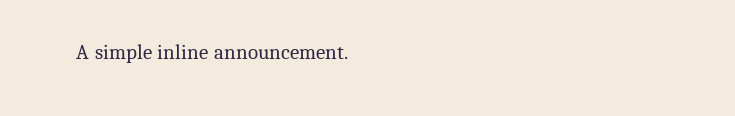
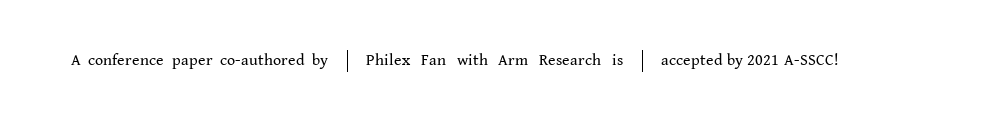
- A simple inline announcement.
+ A conference paper co-authored by Philex Fan with Arm Research is accepted by 2021 A-SSCC!

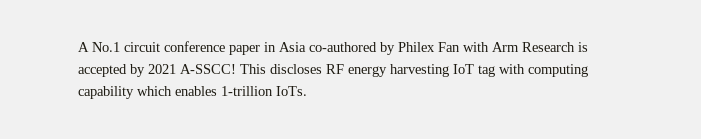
- A conference paper co-authored by Philex Fan with Arm Research is accepted by 2021 A-SSCC!
+ A No.1 circuit conference paper in Asia co-authored by Philex Fan with Arm Research is accepted by 2021 A-SSCC!
+ This discloses RF energy harvesting IoT tag with computing capability which enables 1-trillion IoTs.

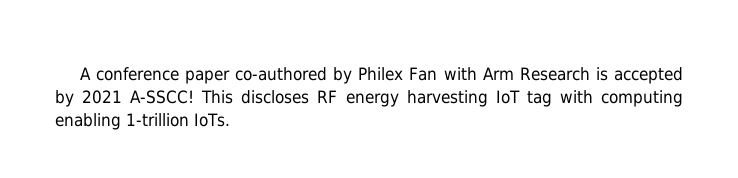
- A No.1 circuit conference paper in Asia co-authored by Philex Fan with Arm Research is accepted by 2021 A-SSCC!
+ A conference paper co-authored by Philex Fan with Arm Research is accepted by 2021 A-SSCC!
- This discloses RF energy harvesting IoT tag with computing capability which enables 1-trillion IoTs.
+ This discloses RF energy harvesting IoT tag with computing enabling 1-trillion IoTs.

